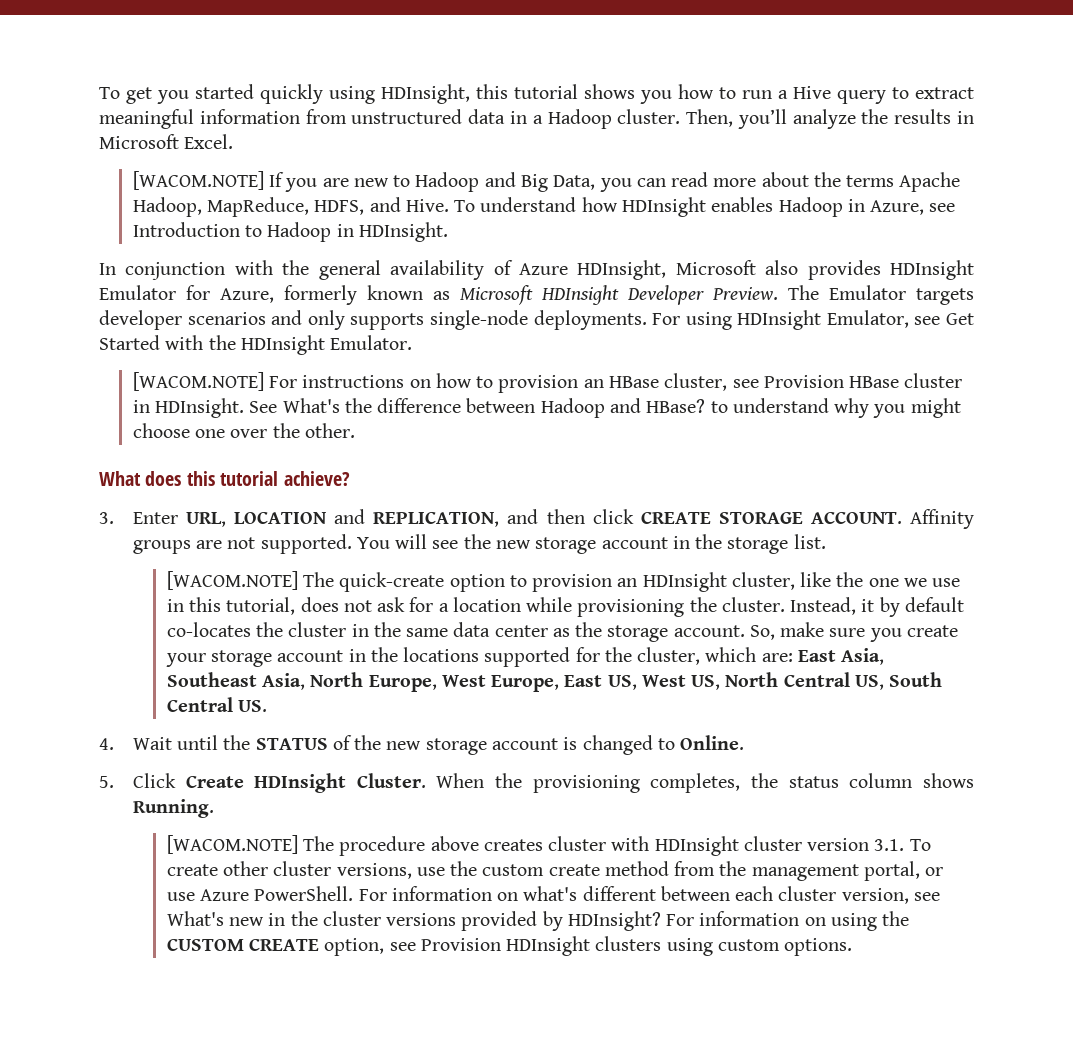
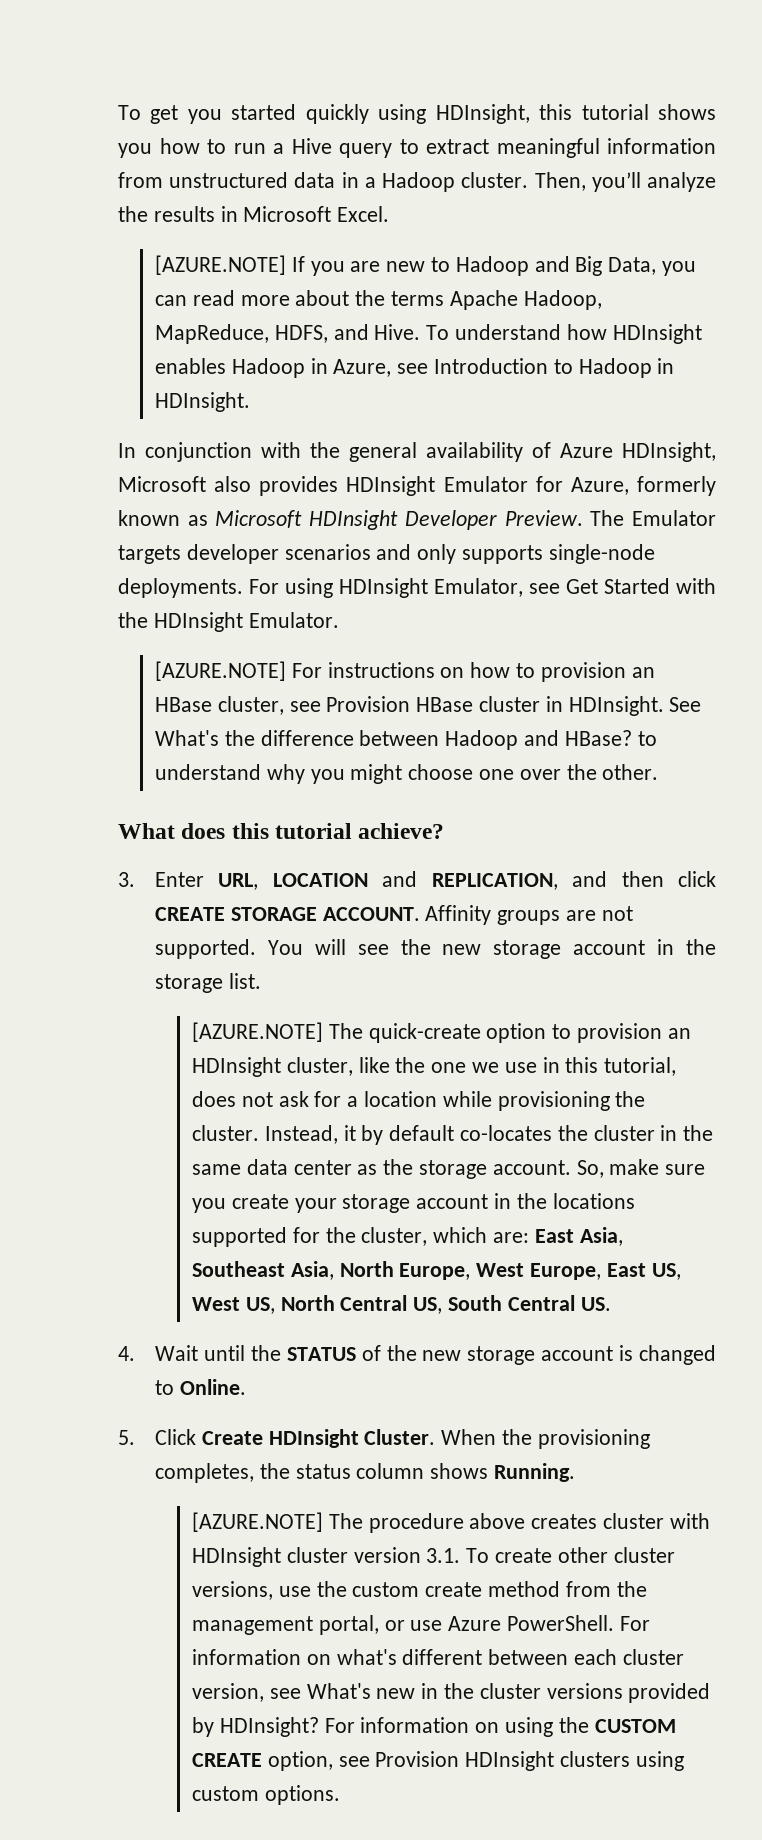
- [WACOM.NOTE] If you are new to Hadoop and Big Data, you can read more about the terms Apache Hadoop, MapReduce, HDFS, and Hive.
+ [AZURE.NOTE] If you are new to Hadoop and Big Data, you can read more about the terms Apache Hadoop, MapReduce, HDFS, and Hive.
- [WACOM.NOTE] For instructions on how to provision an HBase cluster, see Provision HBase cluster in HDInsight.
+ [AZURE.NOTE] For instructions on how to provision an HBase cluster, see Provision HBase cluster in HDInsight.
- [WACOM.NOTE] The quick-create option to provision an HDInsight cluster, like the one we use in this tutorial, does not ask for a location while provisioning the cluster.
+ [AZURE.NOTE] The quick-create option to provision an HDInsight cluster, like the one we use in this tutorial, does not ask for a location while provisioning the cluster.
- [WACOM.NOTE] The procedure above creates cluster with HDInsight cluster version 3.1. To create other cluster versions, use the custom create method from the management portal, or use Azure PowerShell.
+ [AZURE.NOTE] The procedure above creates cluster with HDInsight cluster version 3.1. To create other cluster versions, use the custom create method from the management portal, or use Azure PowerShell.

